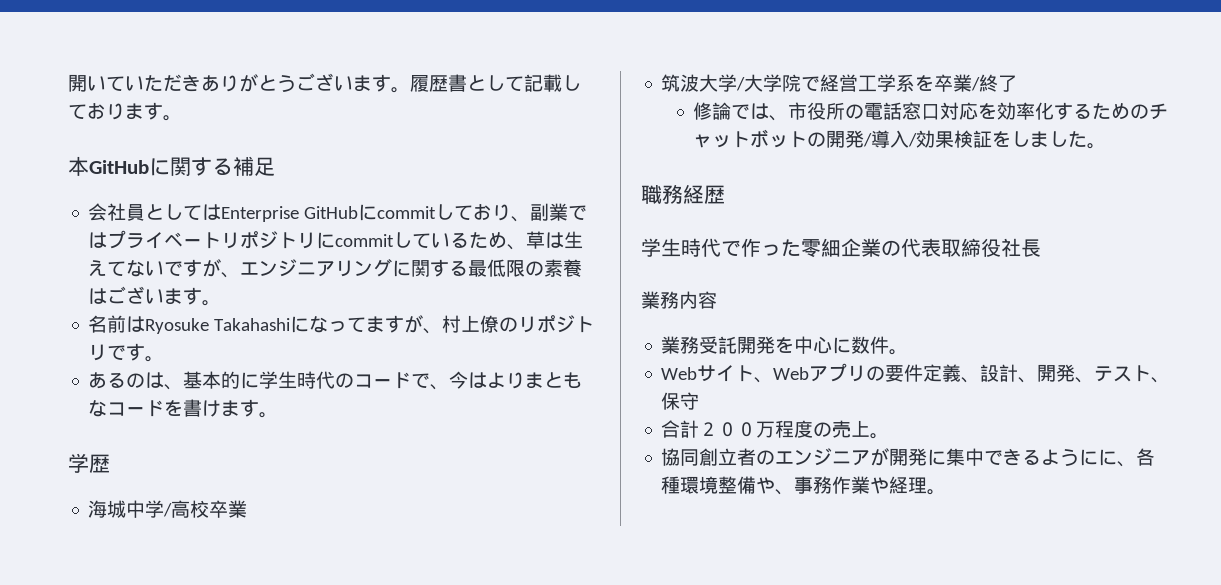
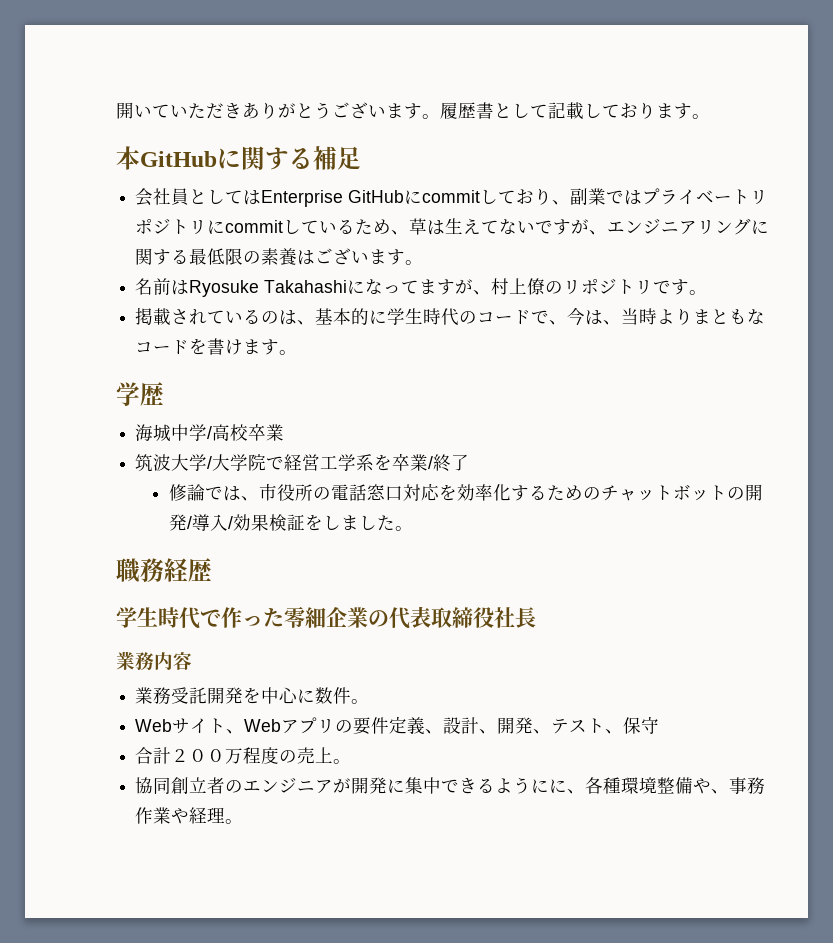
- あるのは、基本的に学生時代のコードで、今はよりまともなコードを書けます。
+ 掲載されているのは、基本的に学生時代のコードで、今は、当時よりまともなコードを書けます。

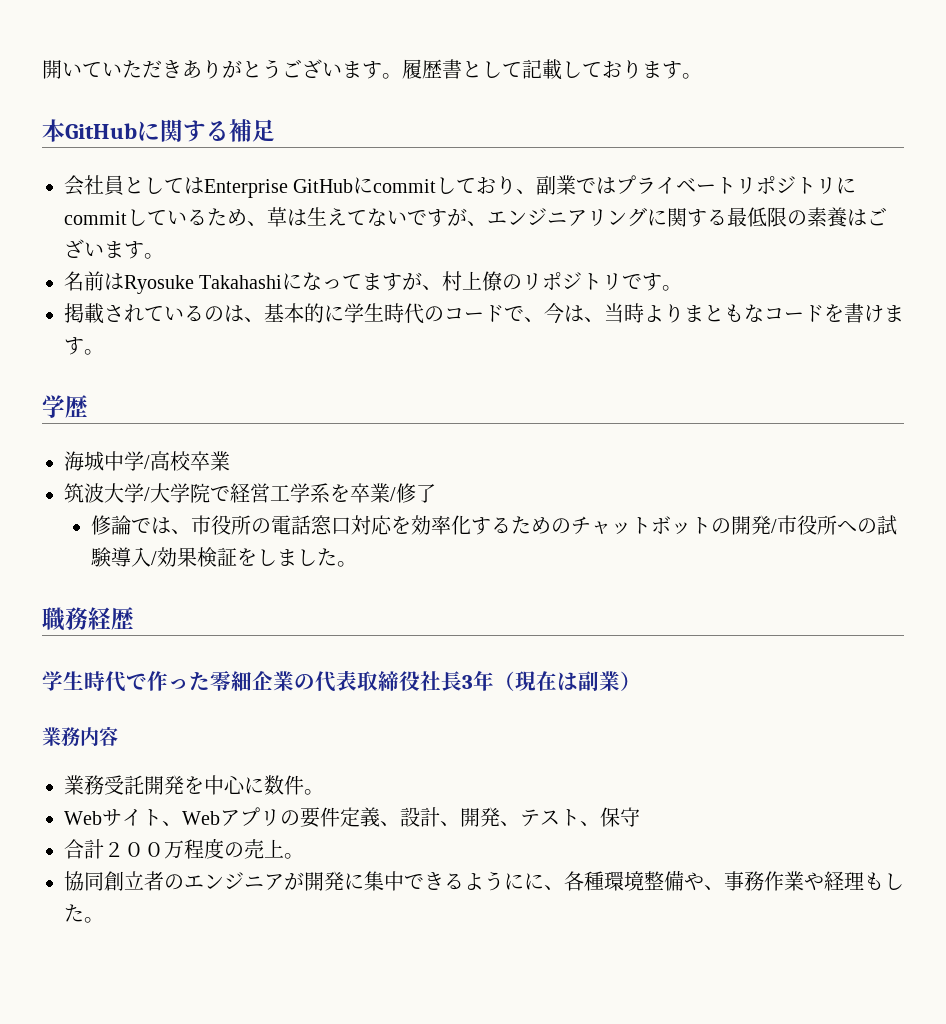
- 筑波大学/大学院で経営工学系を卒業/終了
+ 筑波大学/大学院で経営工学系を卒業/修了
- 修論では、市役所の電話窓口対応を効率化するためのチャットボットの開発/導入/効果検証をしました。
+ 修論では、市役所の電話窓口対応を効率化するためのチャットボットの開発/市役所への試験導入/効果検証をしました。
- 学生時代で作った零細企業の代表取締役社長
+ 学生時代で作った零細企業の代表取締役社長3年（現在は副業）
- 協同創立者のエンジニアが開発に集中できるようにに、各種環境整備や、事務作業や経理。
+ 協同創立者のエンジニアが開発に集中できるようにに、各種環境整備や、事務作業や経理もした。

